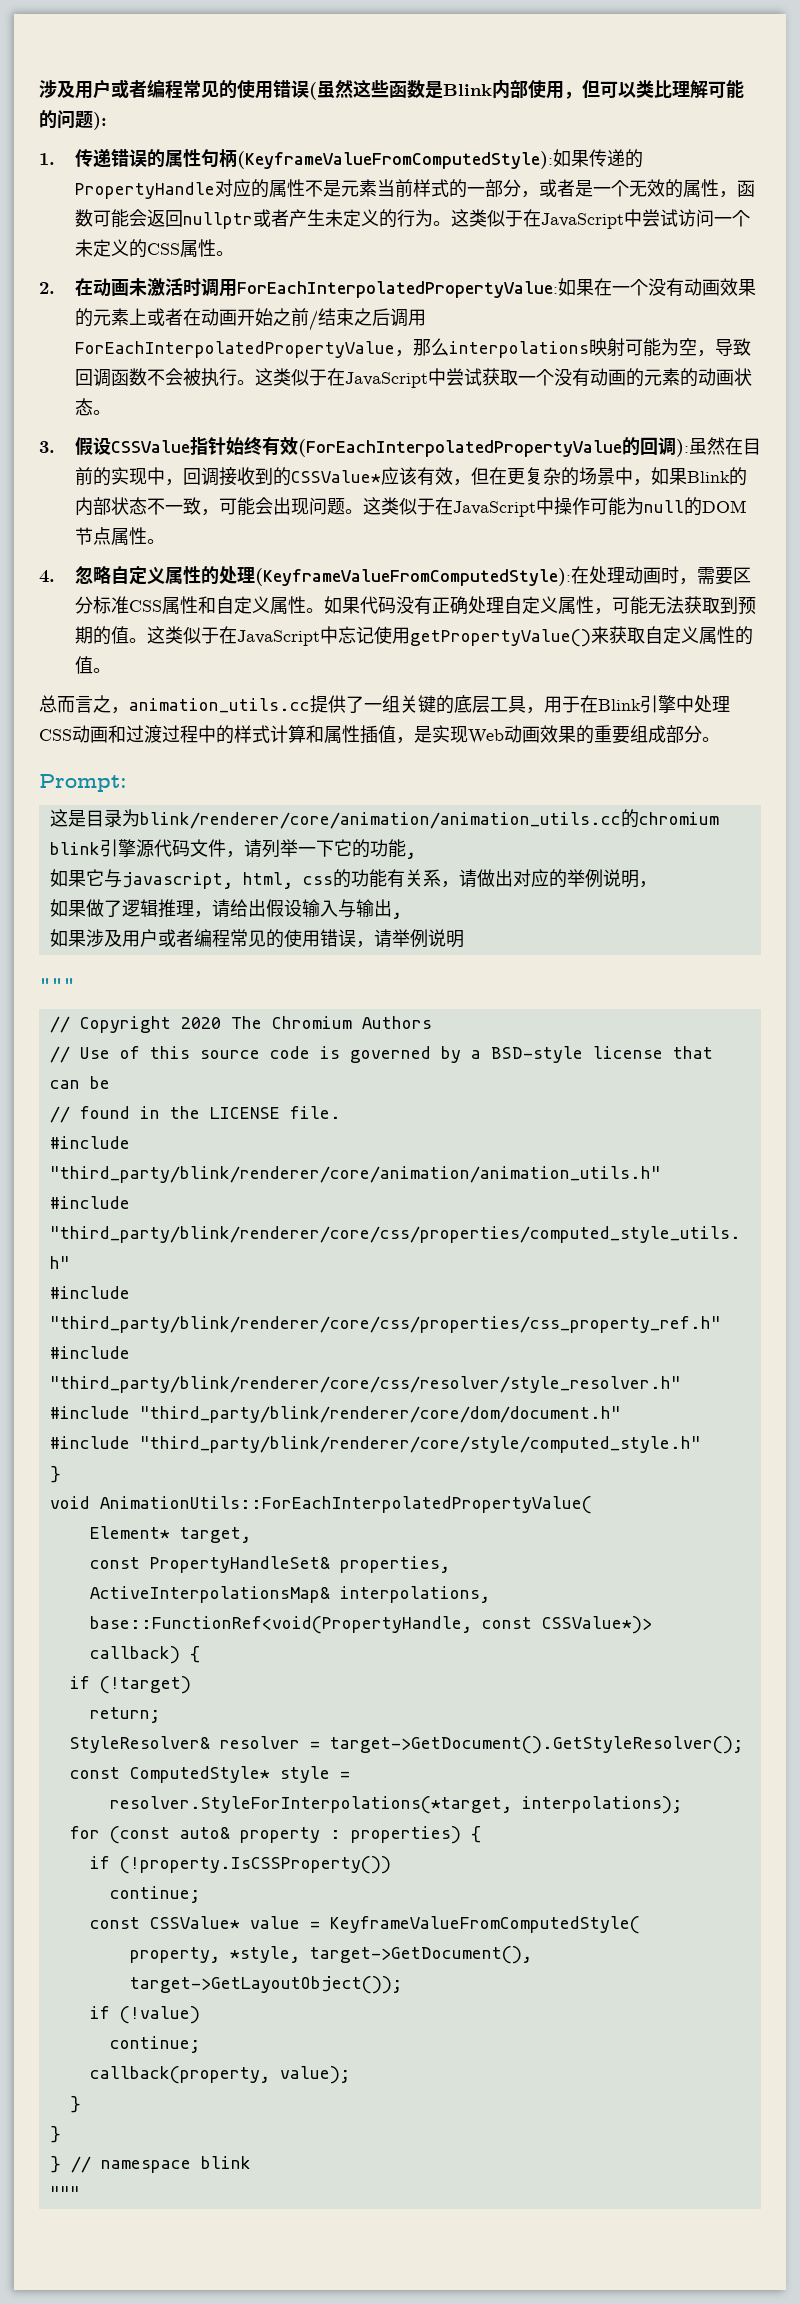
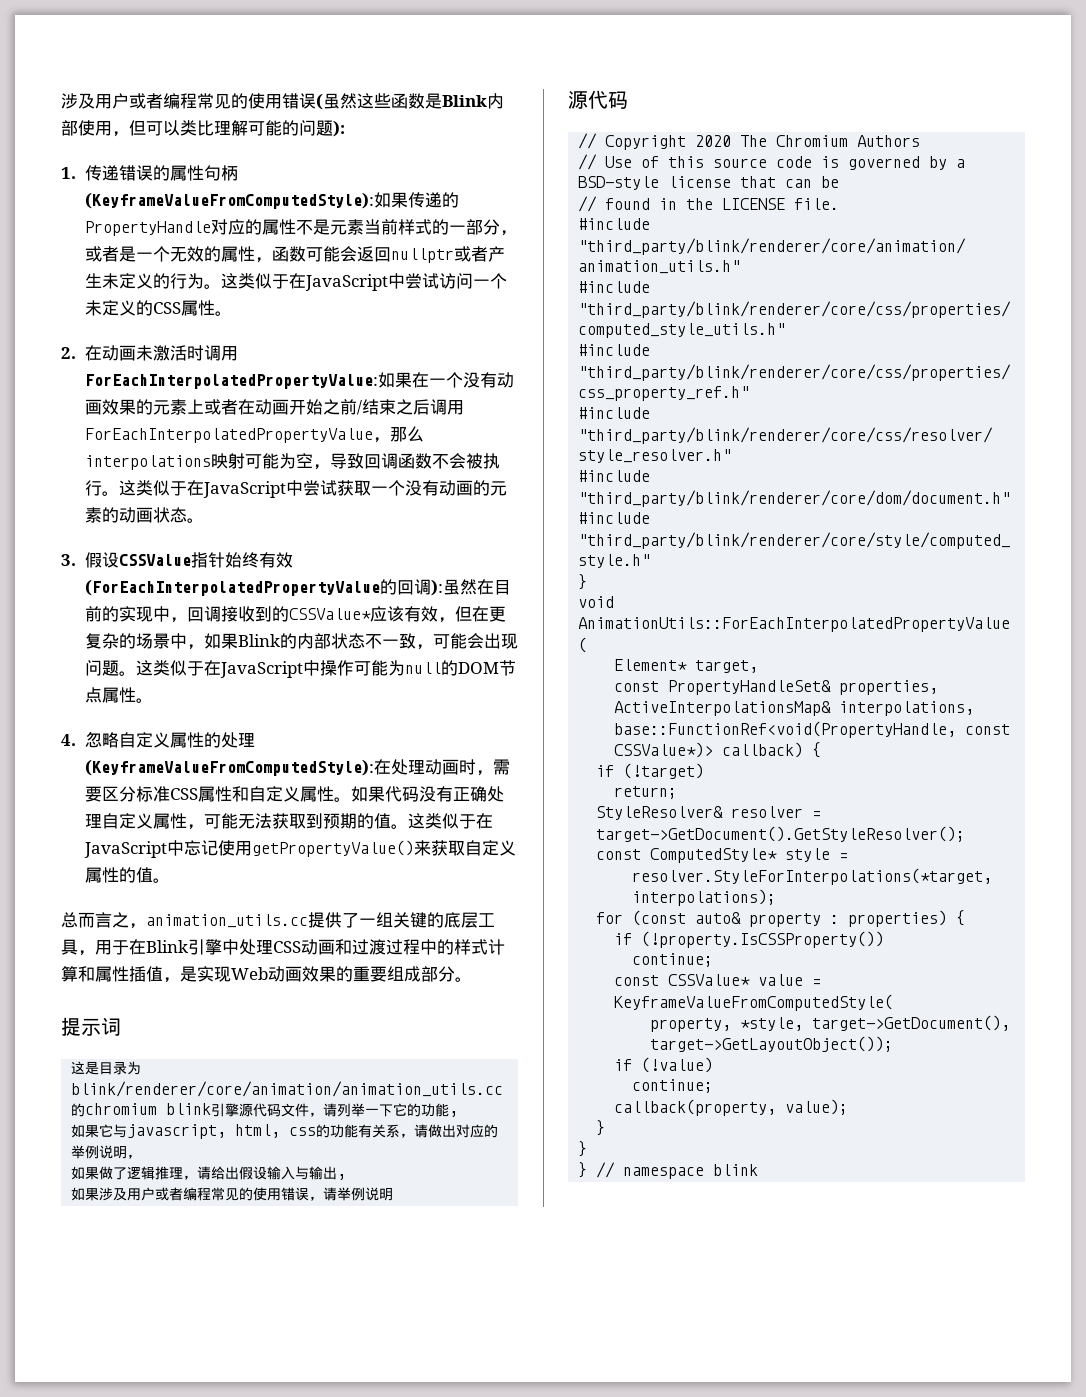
- Prompt:
+ 提示词
  如果涉及用户或者编程常见的使用错误，请举例说明
- """
+ 源代码
  } // namespace blink
- """

